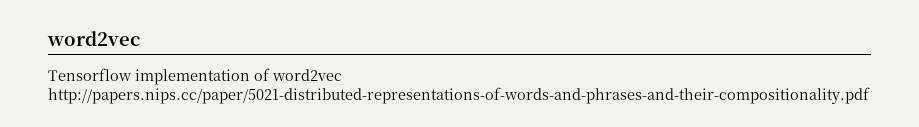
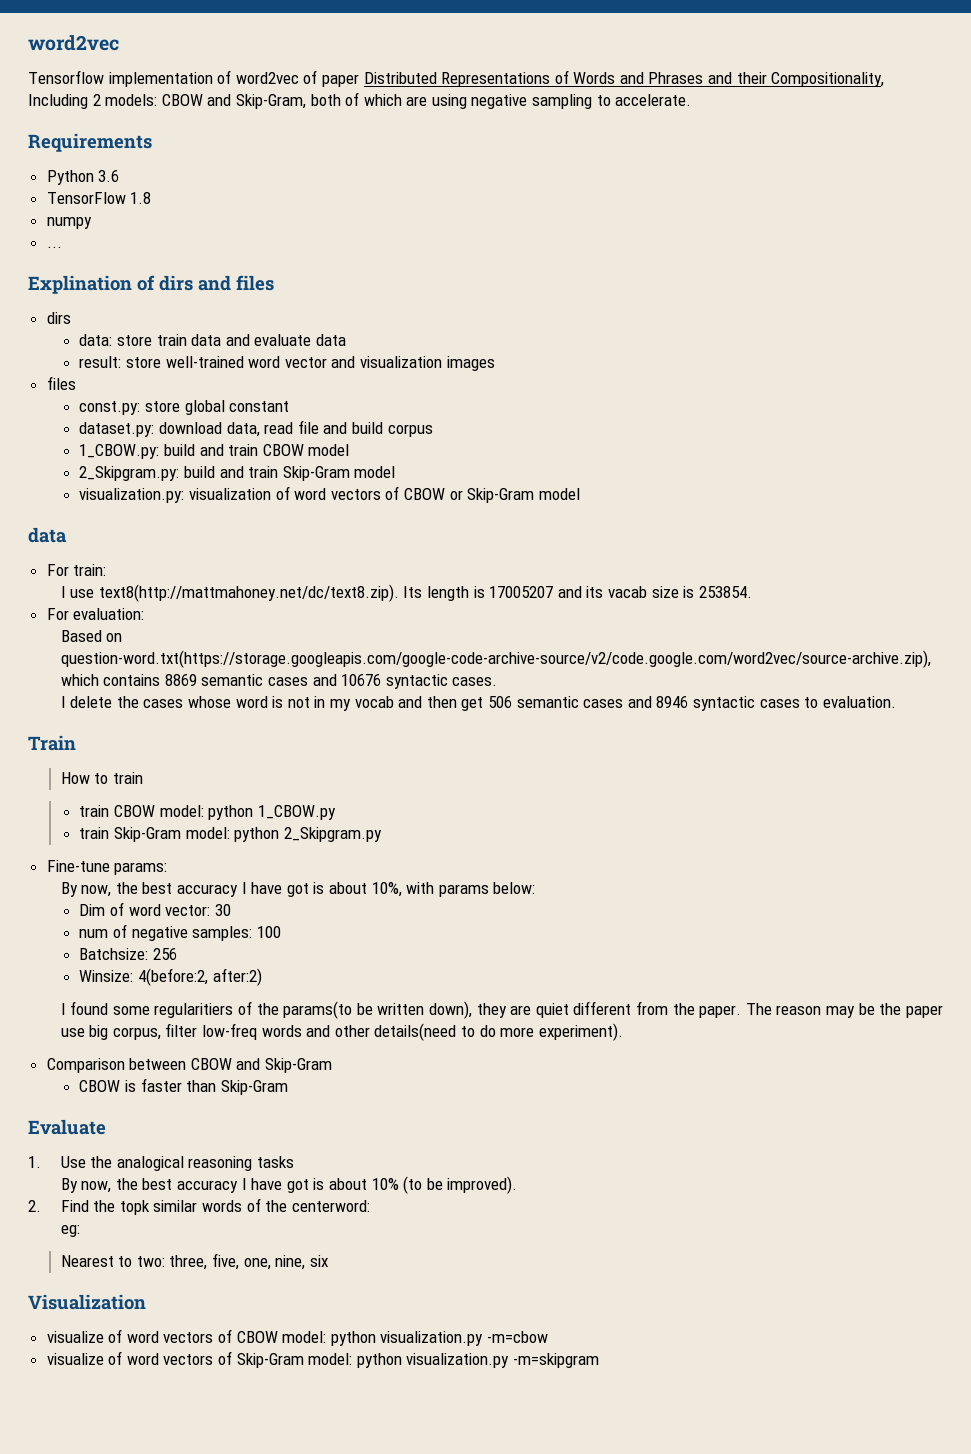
- Tensorflow implementation of word2vec http://papers.nips.cc/paper/5021-distributed-representations-of-words-and-phrases-and-their-compositionality.pdf
+ Tensorflow implementation of word2vec of paper Distributed Representations of Words and Phrases and their Compositionality, Including 2 models: CBOW and Skip-Gram, both of which are using negative sampling to accelerate.
+ Requirements
+ Python 3.6
+ TensorFlow 1.8
+ numpy
+ ...
+ Explination of dirs and files
+ dirs
+ data: store train data and evaluate data
+ result: store well-trained word vector and visualization images
+ files
+ const.py: store global constant
+ dataset.py: download data, read file and build corpus
+ 1_CBOW.py: build and train CBOW model
+ 2_Skipgram.py: build and train Skip-Gram model
+ visualization.py: visualization of word vectors of CBOW or Skip-Gram model
+ data
+ For train:
+ I use text8(http://mattmahoney.net/dc/text8.zip). Its length is 17005207 and its vacab size is 253854.
+ For evaluation:
+ Based on question-word.txt(https://storage.googleapis.com/google-code-archive-source/v2/code.google.com/word2vec/source-archive.zip), which contains 8869 semantic cases and 10676 syntactic cases.
+ I delete the cases whose word is not in my vocab and then get 506 semantic cases and 8946 syntactic cases to evaluation.
+ Train
+ How to train
+ train CBOW model: python 1_CBOW.py
+ train Skip-Gram model: python 2_Skipgram.py
+ Fine-tune params:
+ By now, the best accuracy I have got is about 10%, with params below:
+ Dim of word vector: 30
+ num of negative samples: 100
+ Batchsize: 256
+ Winsize: 4(before:2, after:2)
+ I found some regularitiers of the params(to be written down), they are quiet different from the paper. The reason may be the paper use big corpus, filter low-freq words and other details(need to do more experiment).
+ Comparison between CBOW and Skip-Gram
+ CBOW is faster than Skip-Gram
+ Evaluate
+ 1. Use the analogical reasoning tasks
+ By now, the best accuracy I have got is about 10% (to be improved).
+ 2. Find the topk similar words of the centerword:
+ eg:
+ Nearest to two: three, five, one, nine, six
+ Visualization
+ visualize of word vectors of CBOW model: python visualization.py -m=cbow
+ visualize of word vectors of Skip-Gram model: python visualization.py -m=skipgram

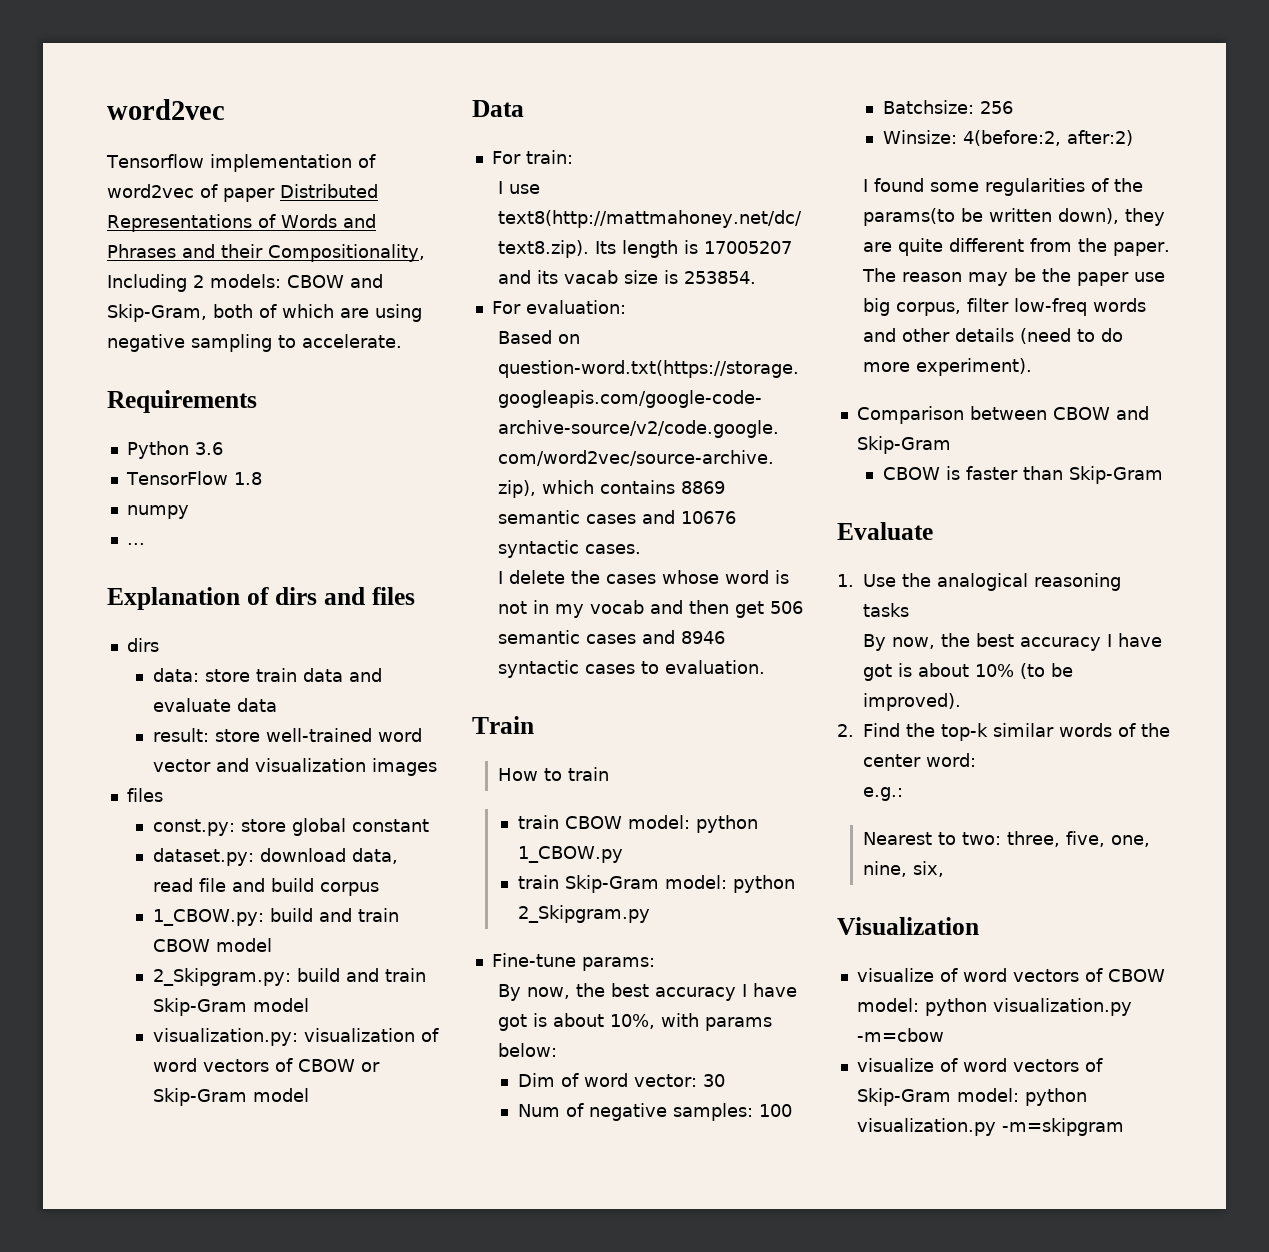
- Explination of dirs and files
+ Explanation of dirs and files
  visualization.py: visualization of word vectors of CBOW or Skip-Gram model
- data
+ Data
- num of negative samples: 100
+ Num of negative samples: 100
- I found some regularitiers of the params(to be written down), they are quiet different from the paper.
+ I found some regularities of the params(to be written down), they are quite different from the paper.
- The reason may be the paper use big corpus, filter low-freq words and other details(need to do more experiment).
+ The reason may be the paper use big corpus, filter low-freq words and other details (need to do more experiment).
- 2. Find the topk similar words of the centerword:
- eg:
+ 2. Find the top-k similar words of the center word:
+ e.g.:
- Nearest to two: three, five, one, nine, six
+ Nearest to two: three, five, one, nine, six,

